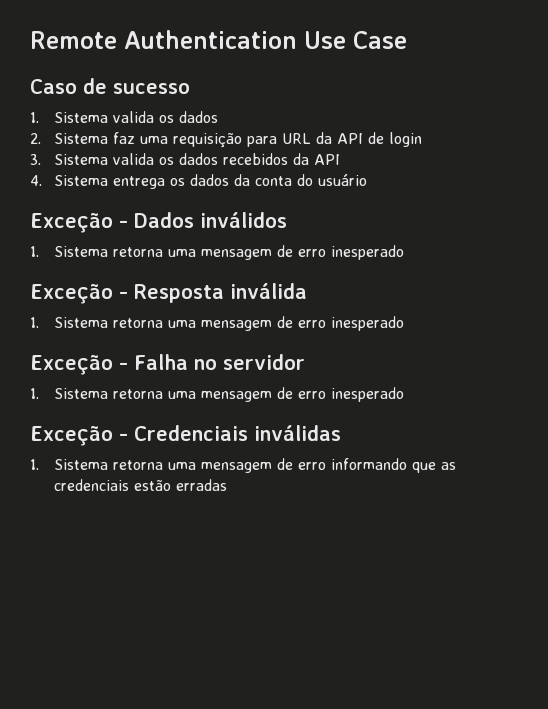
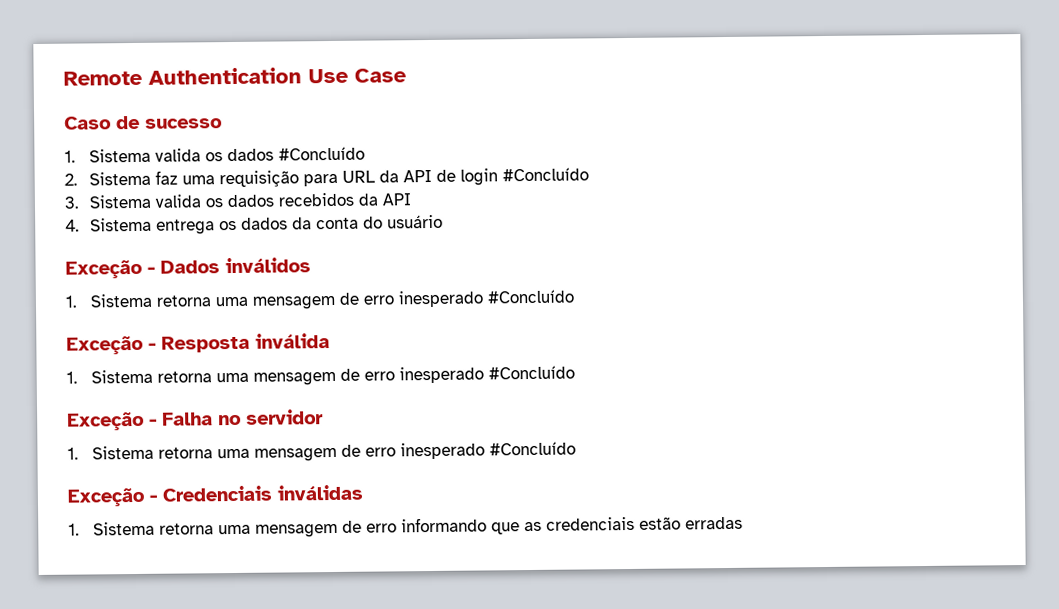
- 1. Sistema valida os dados
+ 1. Sistema valida os dados #Concluído
- 2. Sistema faz uma requisição para URL da API de login
+ 2. Sistema faz uma requisição para URL da API de login #Concluído
  Exceção - Dados inválidos
- 1. Sistema retorna uma mensagem de erro inesperado
+ 1. Sistema retorna uma mensagem de erro inesperado #Concluído
  Exceção - Resposta inválida
- 1. Sistema retorna uma mensagem de erro inesperado
+ 1. Sistema retorna uma mensagem de erro inesperado #Concluído
  Exceção - Falha no servidor
- 1. Sistema retorna uma mensagem de erro inesperado
+ 1. Sistema retorna uma mensagem de erro inesperado #Concluído

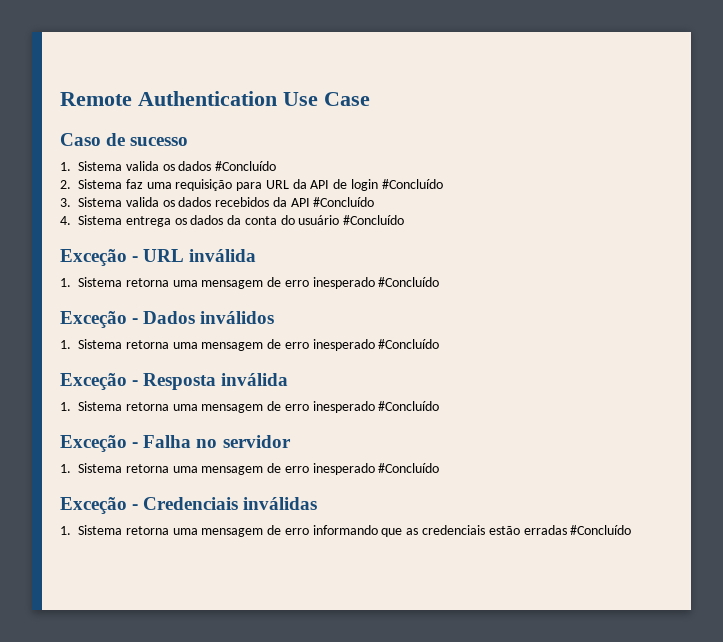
- 3. Sistema valida os dados recebidos da API
+ 3. Sistema valida os dados recebidos da API #Concluído
- 4. Sistema entrega os dados da conta do usuário
+ 4. Sistema entrega os dados da conta do usuário #Concluído
+ Exceção - URL inválida
+ 1. Sistema retorna uma mensagem de erro inesperado #Concluído
- 1. Sistema retorna uma mensagem de erro informando que as credenciais estão erradas
+ 1. Sistema retorna uma mensagem de erro informando que as credenciais estão erradas #Concluído

